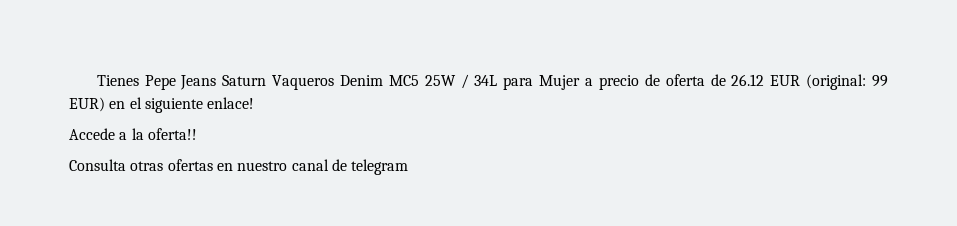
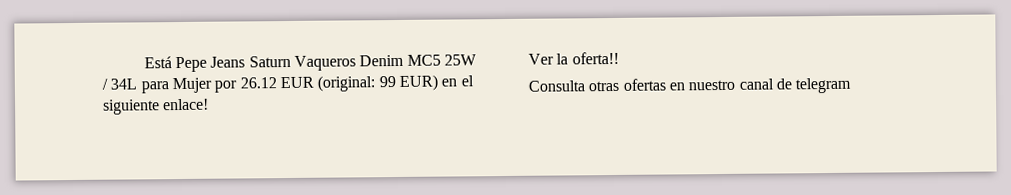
- Tienes Pepe Jeans Saturn Vaqueros Denim MC5 25W / 34L para Mujer a precio de oferta de 26.12 EUR (original: 99 EUR) en el siguiente enlace!
+ Está Pepe Jeans Saturn Vaqueros Denim MC5 25W / 34L para Mujer por 26.12 EUR (original: 99 EUR) en el siguiente enlace!
- Accede a la oferta!!
+ Ver la oferta!!

